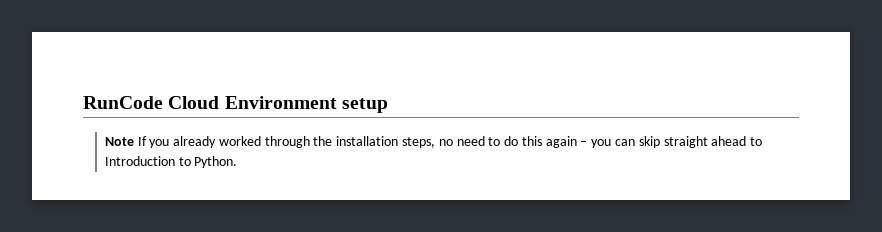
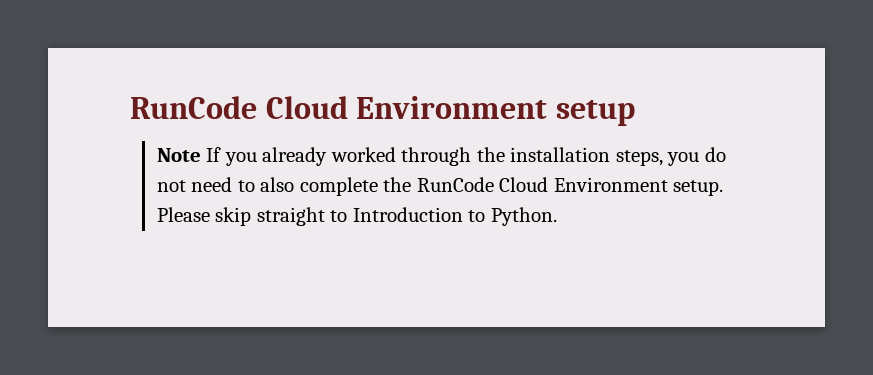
- Note If you already worked through the installation steps, no need to do this again – you can skip straight ahead to Introduction to Python.
+ Note If you already worked through the installation steps, you do not need to also complete the RunCode Cloud Environment setup. Please skip straight to Introduction to Python.

